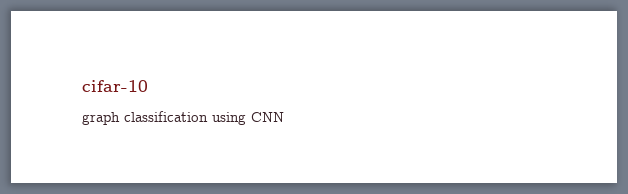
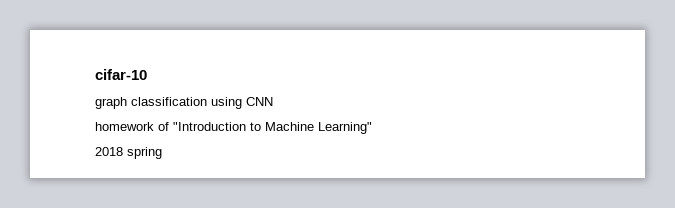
+ homework of "Introduction to Machine Learning"
+ 2018 spring

